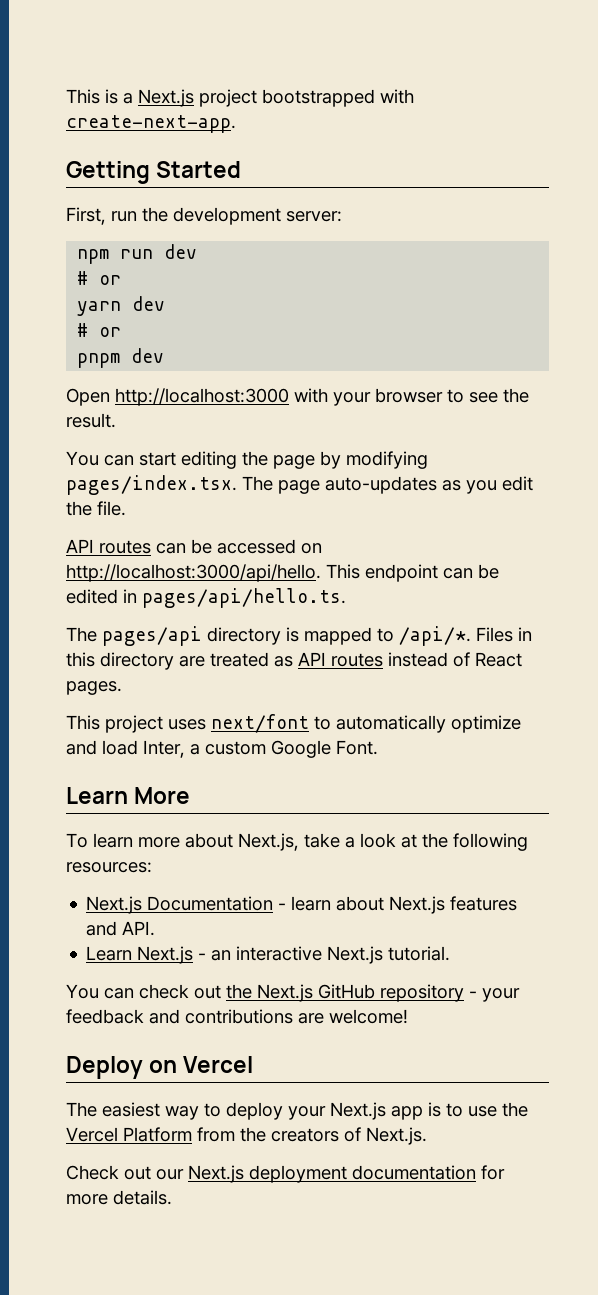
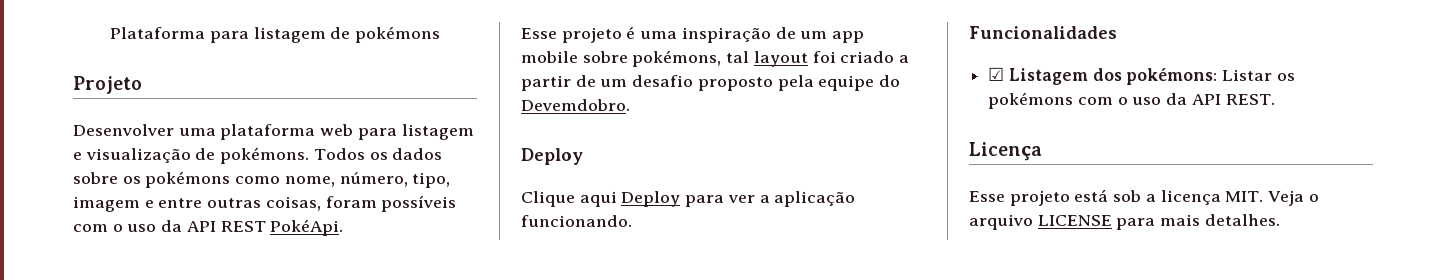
- This is a Next.js project bootstrapped with create-next-app.
- Getting Started
- First, run the development server:
- npm run dev
- # or
- yarn dev
- # or
- pnpm dev
- Open http://localhost:3000 with your browser to see the result.
- You can start editing the page by modifying pages/index.tsx. The page auto-updates as you edit the file.
- API routes can be accessed on http://localhost:3000/api/hello. This endpoint can be edited in pages/api/hello.ts.
- The pages/api directory is mapped to /api/*. Files in this directory are treated as API routes instead of React pages.
- This project uses next/font to automatically optimize and load Inter, a custom Google Font.
- Learn More
- To learn more about Next.js, take a look at the following resources:
- Next.js Documentation - learn about Next.js features and API.
- Learn Next.js - an interactive Next.js tutorial.
- You can check out the Next.js GitHub repository - your feedback and contributions are welcome!
- Deploy on Vercel
- The easiest way to deploy your Next.js app is to use the Vercel Platform from the creators of Next.js.
- Check out our Next.js deployment documentation for more details.
+ Plataforma para listagem de pokémons
+ Projeto
+ Desenvolver uma plataforma web para listagem e visualização de pokémons. Todos os dados sobre os pokémons como nome, número, tipo, imagem e entre outras coisas, foram possíveis com o uso da API REST PokéApi.
+ Esse projeto é uma inspiração de um app mobile sobre pokémons, tal layout foi criado a partir de um desafio proposto pela equipe do Devemdobro.
+ Deploy
+ Clique aqui Deploy para ver a aplicação funcionando.
+ Funcionalidades
+ ☑ Listagem dos pokémons: Listar os pokémons com o uso da API REST.
+ Licença
+ Esse projeto está sob a licença MIT. Veja o arquivo LICENSE para mais detalhes.

